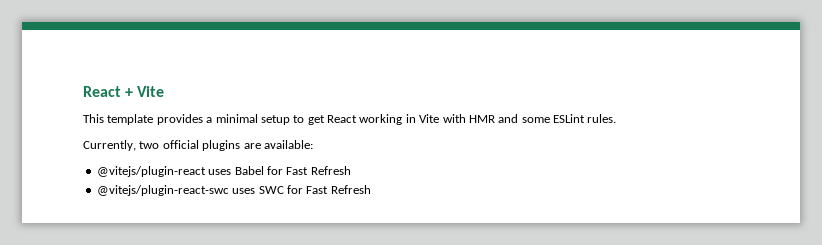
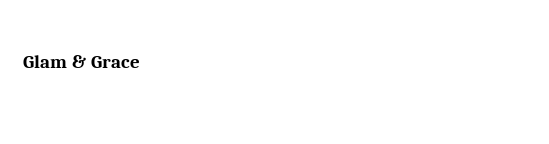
- React + Vite
- This template provides a minimal setup to get React working in Vite with HMR and some ESLint rules.
- Currently, two official plugins are available:
- @vitejs/plugin-react uses Babel for Fast Refresh
- @vitejs/plugin-react-swc uses SWC for Fast Refresh
+ Glam & Grace

